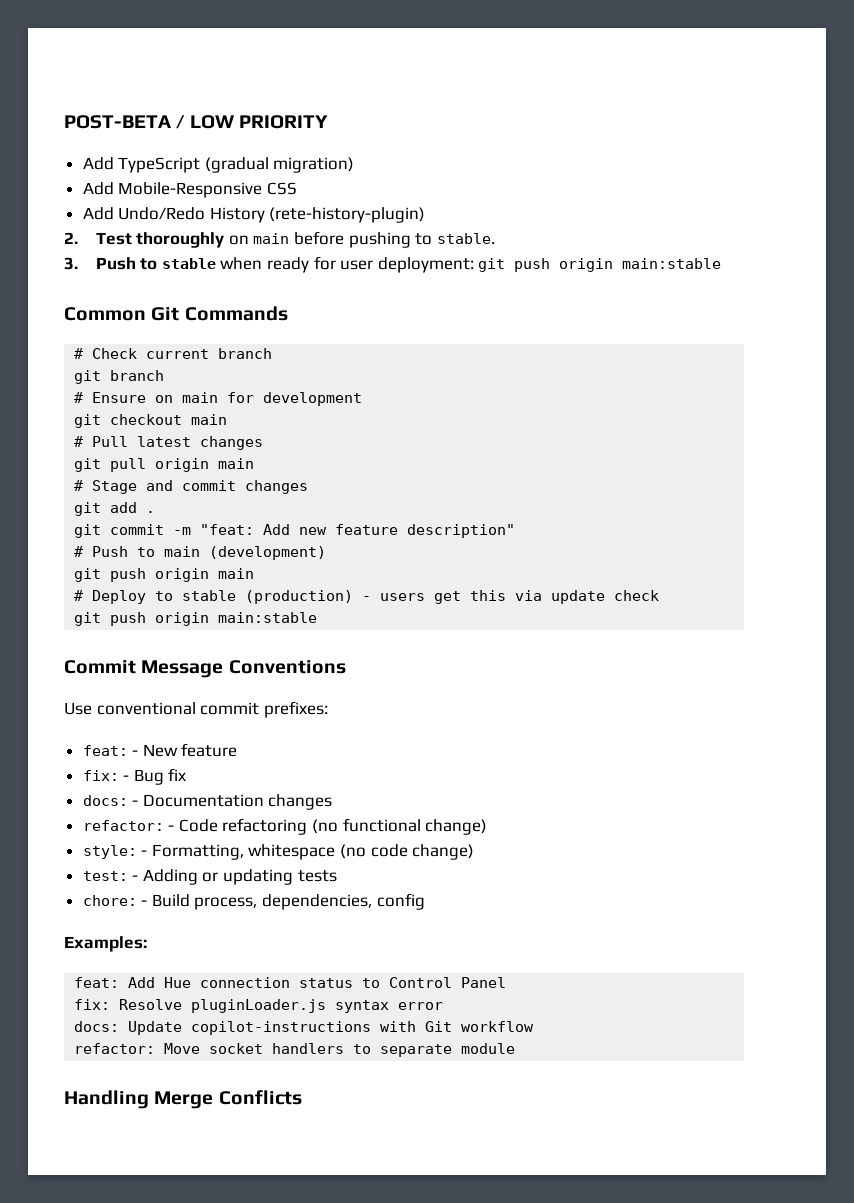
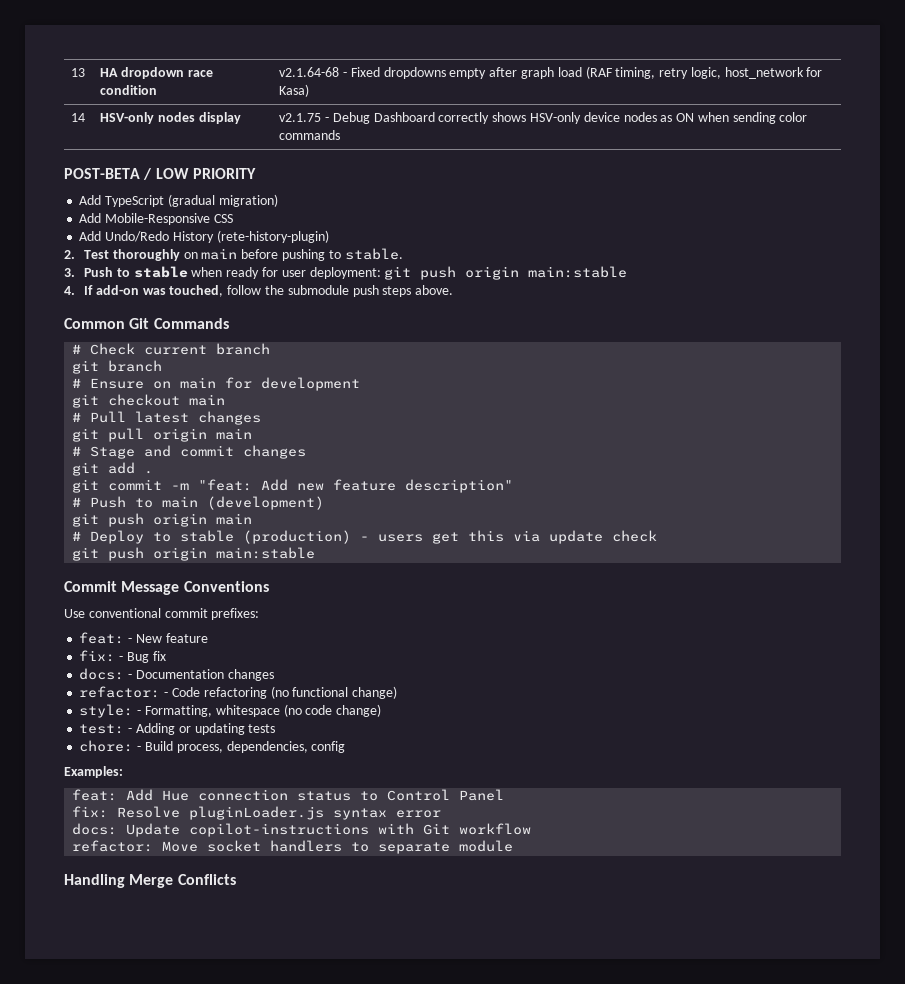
+ 13 | HA dropdown race condition | v2.1.64-68 - Fixed dropdowns empty after graph load (RAF timing, retry logic, host_network for Kasa)
+ 14 | HSV-only nodes display | v2.1.75 - Debug Dashboard correctly shows HSV-only device nodes as ON when sending color commands
+ 4. If add-on was touched, follow the submodule push steps above.

